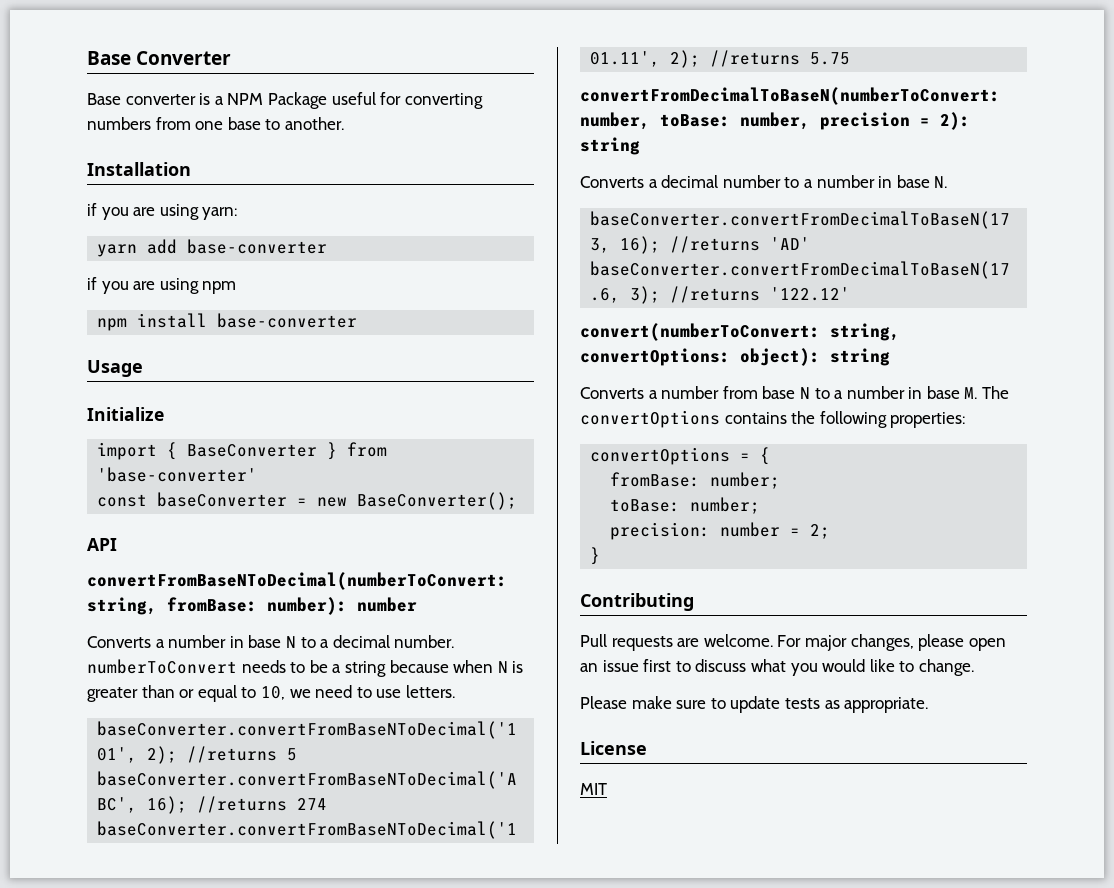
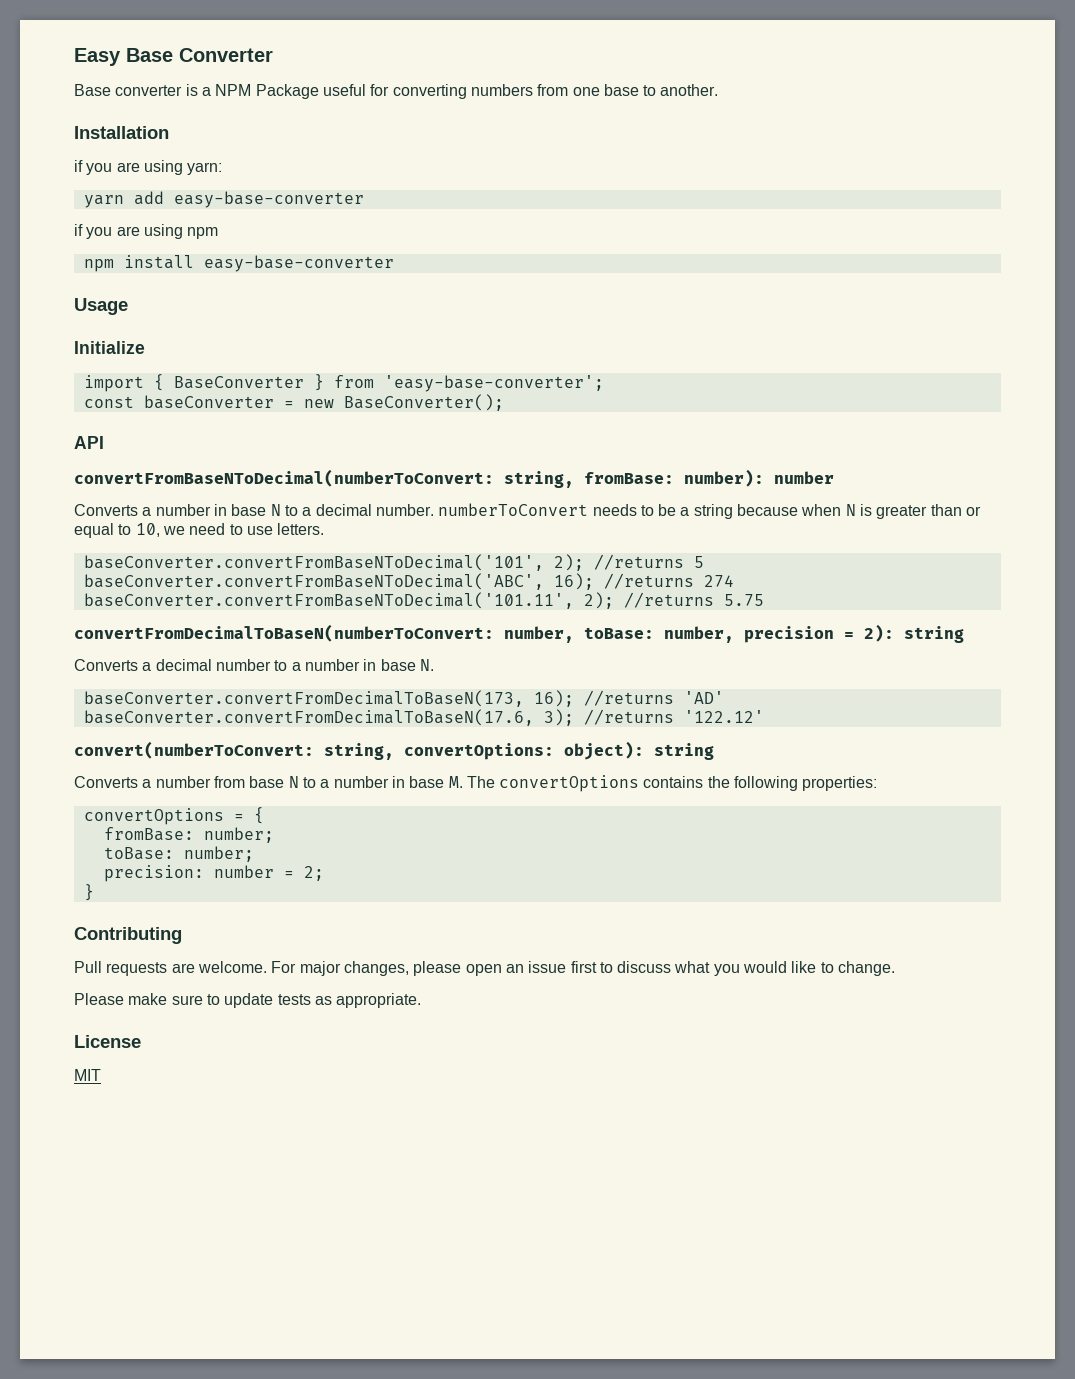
- Base Converter
+ Easy Base Converter
- yarn add base-converter
+ yarn add easy-base-converter
- npm install base-converter
+ npm install easy-base-converter
- import { BaseConverter } from 'base-converter'
+ import { BaseConverter } from 'easy-base-converter';

